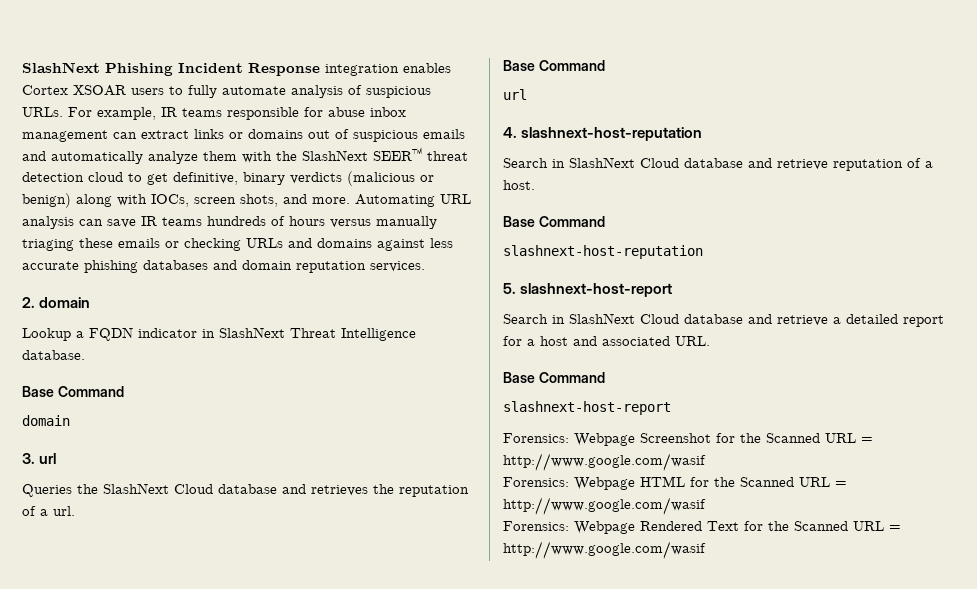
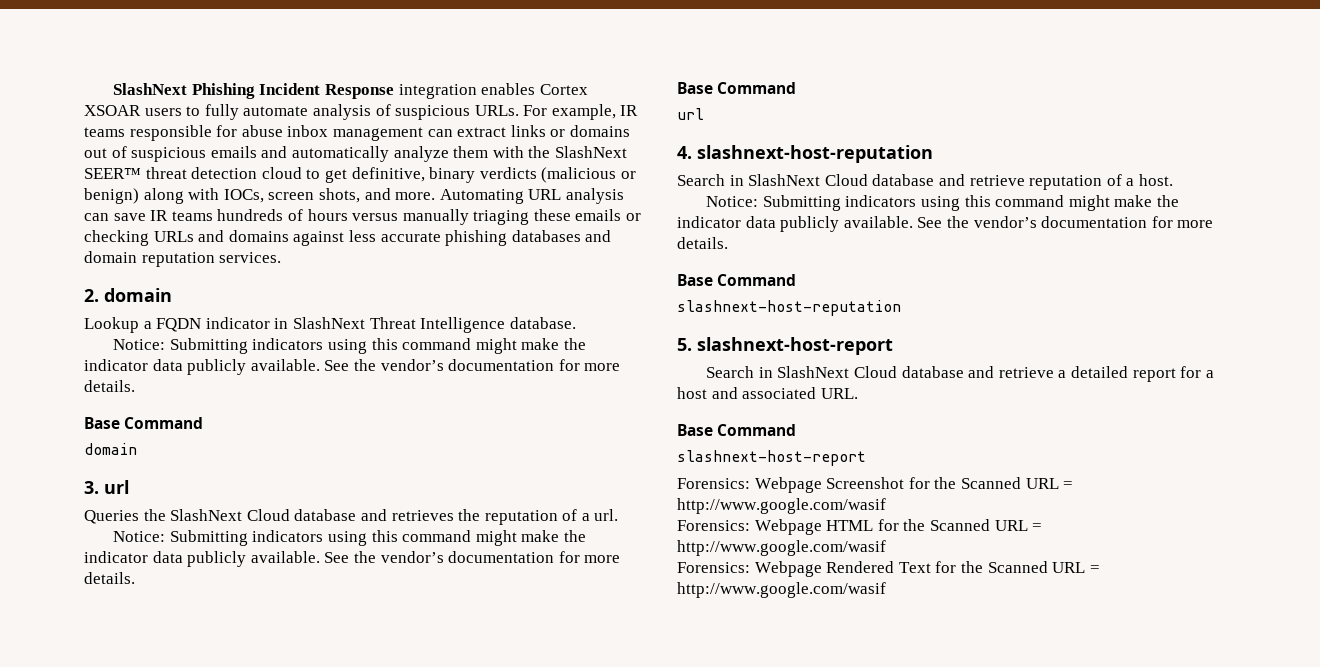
  Lookup a FQDN indicator in SlashNext Threat Intelligence database.
+ Notice: Submitting indicators using this command might make the indicator data publicly available. See the vendor’s documentation for more details.
  Queries the SlashNext Cloud database and retrieves the reputation of a url.
+ Notice: Submitting indicators using this command might make the indicator data publicly available. See the vendor’s documentation for more details.
  Search in SlashNext Cloud database and retrieve reputation of a host.
+ Notice: Submitting indicators using this command might make the indicator data publicly available. See the vendor’s documentation for more details.

